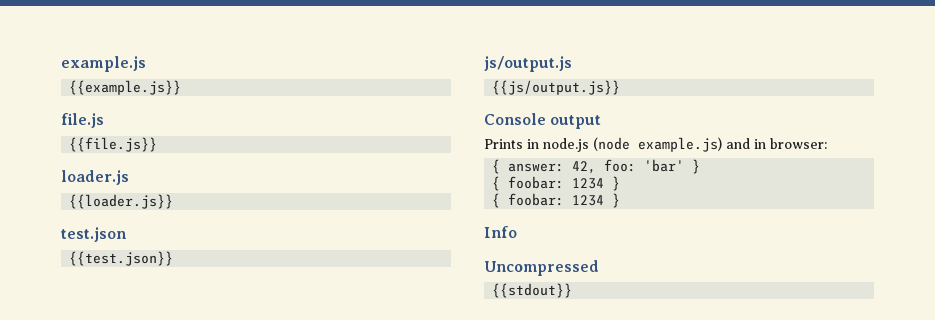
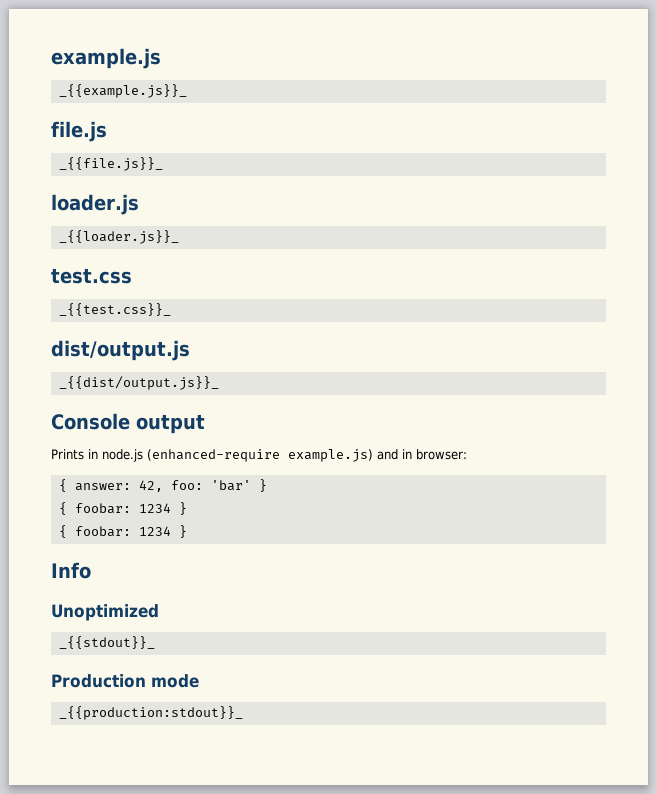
- {{example.js}}
+ _{{example.js}}_
- {{file.js}}
+ _{{file.js}}_
- {{loader.js}}
- test.json
- {{test.json}}
- js/output.js
- {{js/output.js}}
+ _{{loader.js}}_
+ test.css
+ _{{test.css}}_
+ dist/output.js
+ _{{dist/output.js}}_
- Prints in node.js (node example.js) and in browser:
+ Prints in node.js (enhanced-require example.js) and in browser:
- Uncompressed
- {{stdout}}
+ Unoptimized
+ _{{stdout}}_
+ Production mode
+ _{{production:stdout}}_

